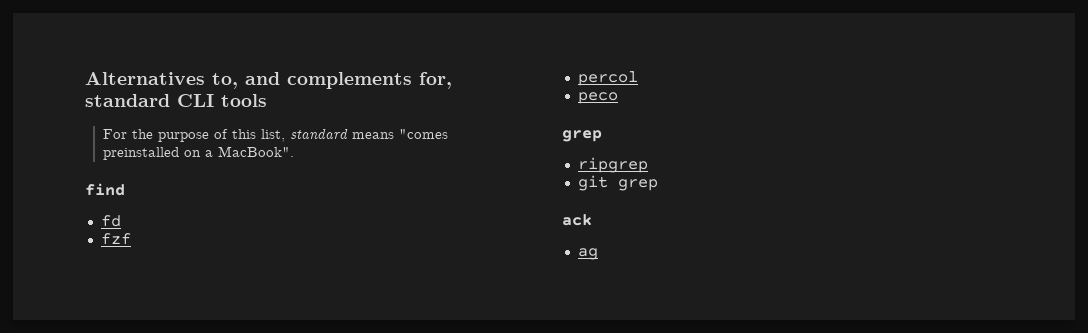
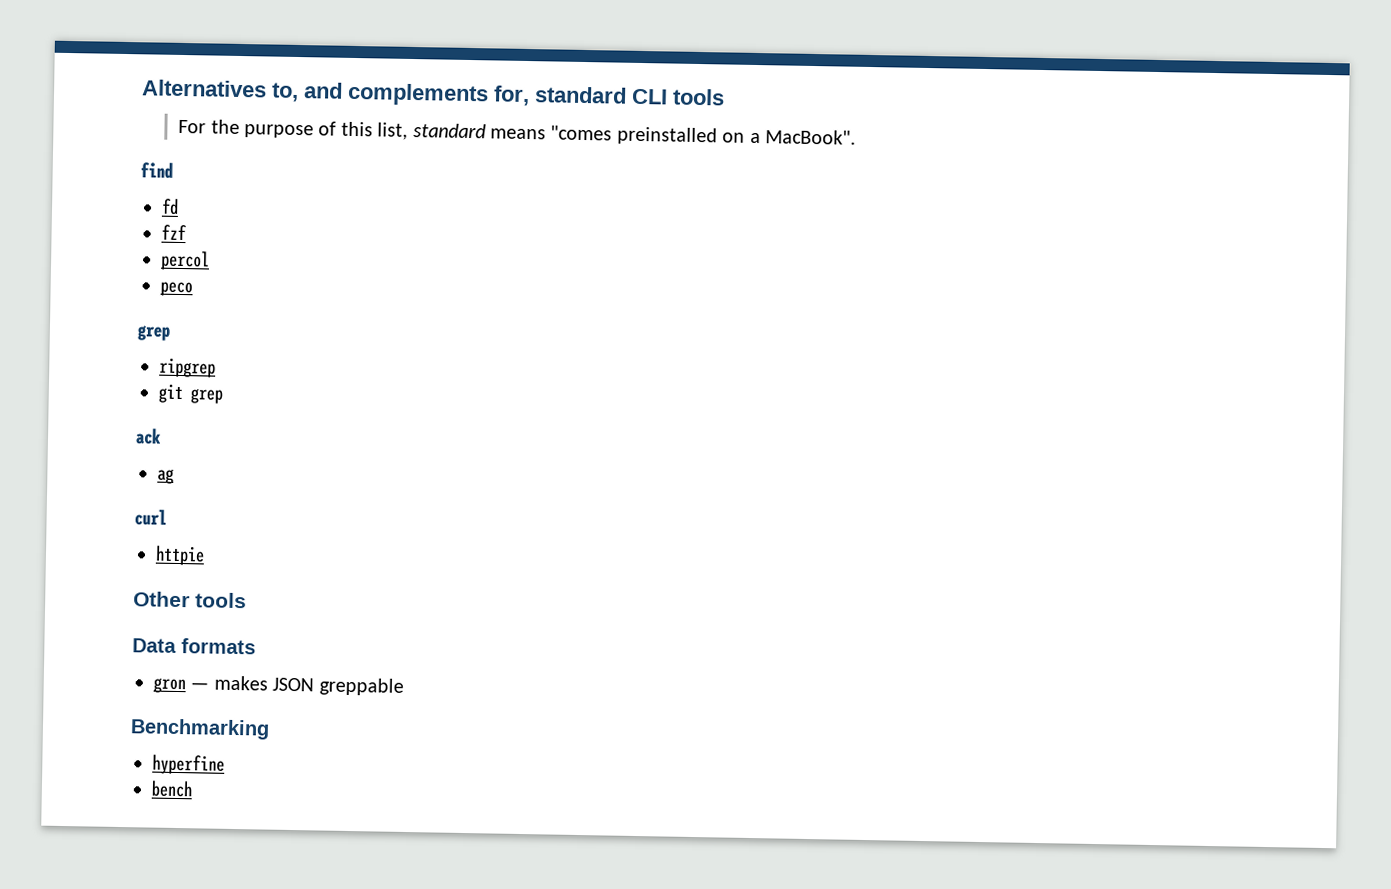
+ curl
+ httpie
+ Other tools
+ Data formats
+ gron — makes JSON greppable
+ Benchmarking
+ hyperfine
+ bench

